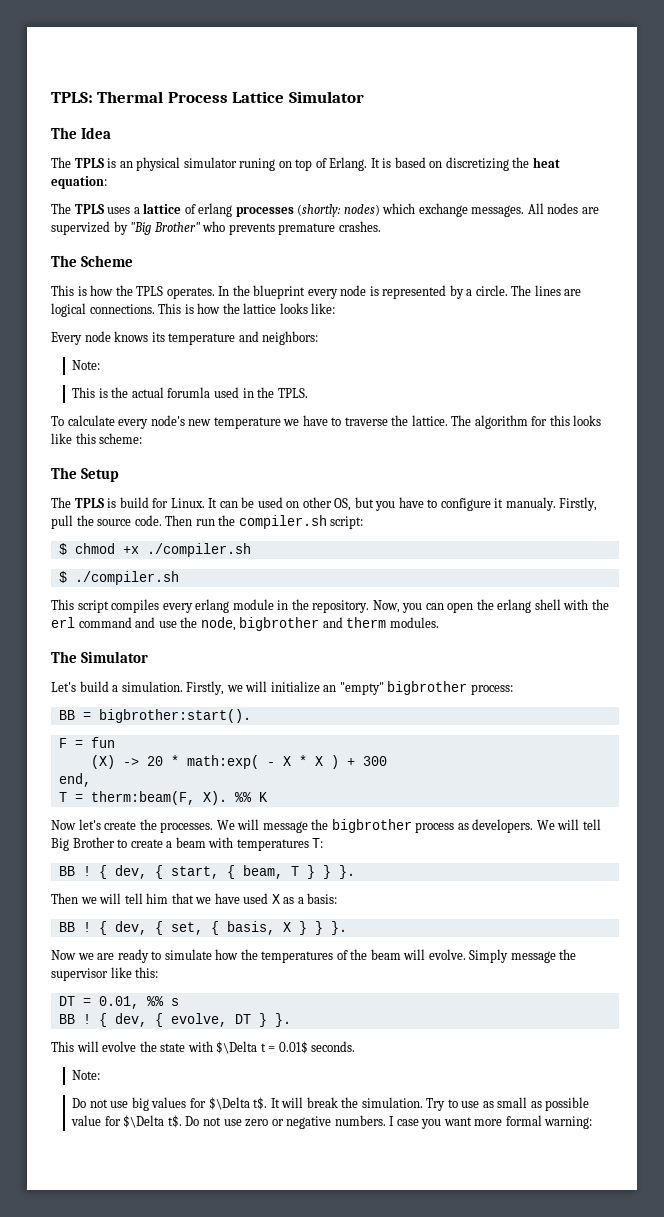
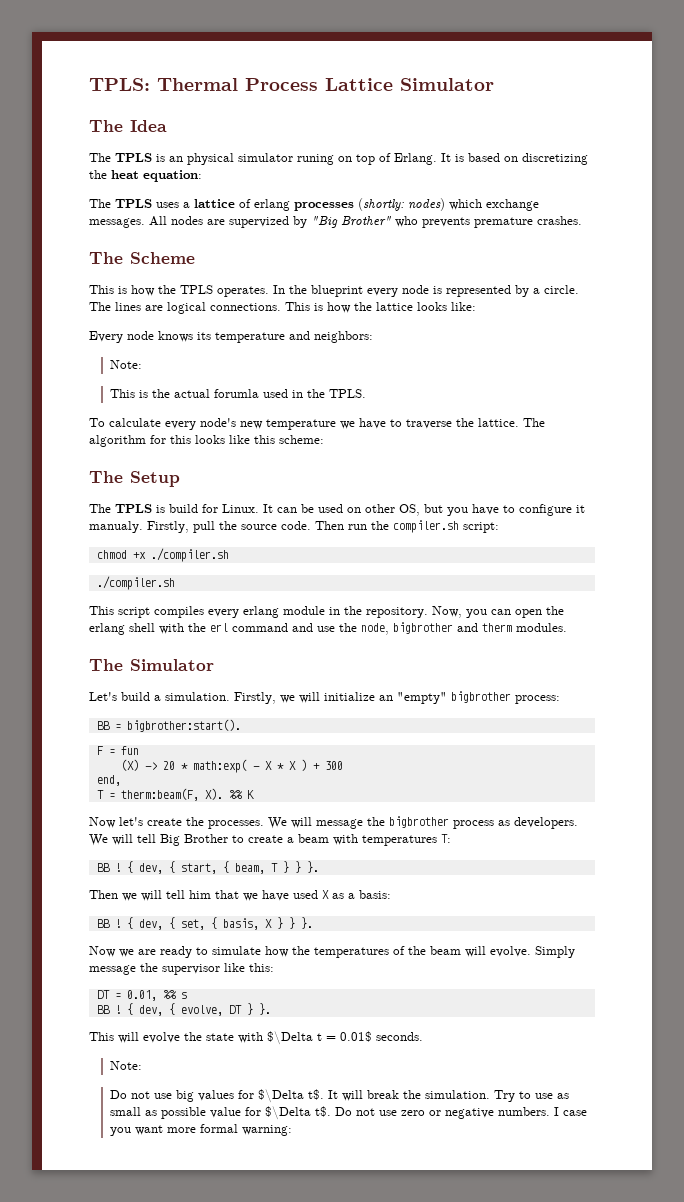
- $ chmod +x ./compiler.sh
- $ ./compiler.sh
+ chmod +x ./compiler.sh
+ ./compiler.sh

